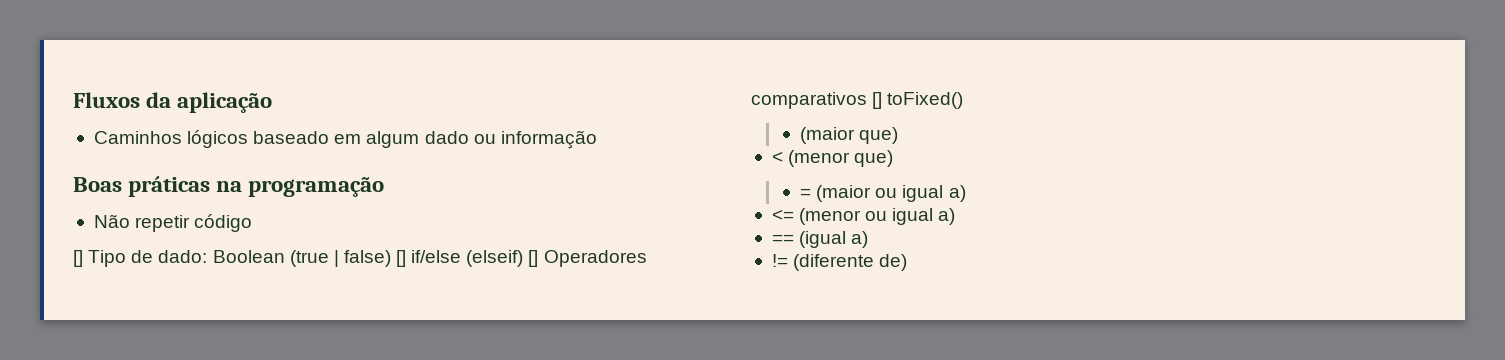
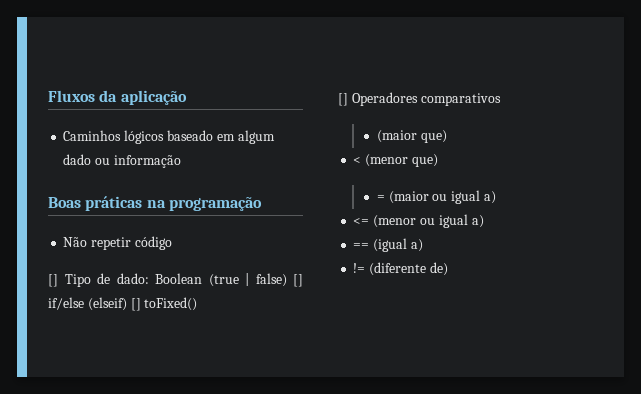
- [] Tipo de dado: Boolean (true | false) [] if/else (elseif) [] Operadores comparativos [] toFixed()
+ [] Tipo de dado: Boolean (true | false) [] if/else (elseif) [] toFixed()
+ [] Operadores comparativos

